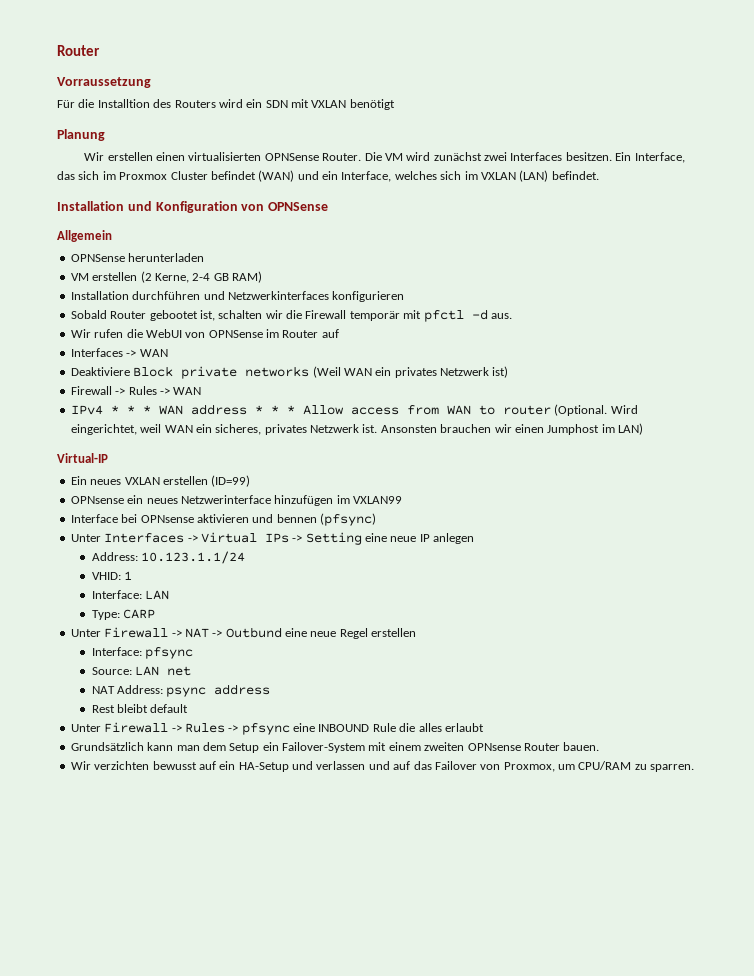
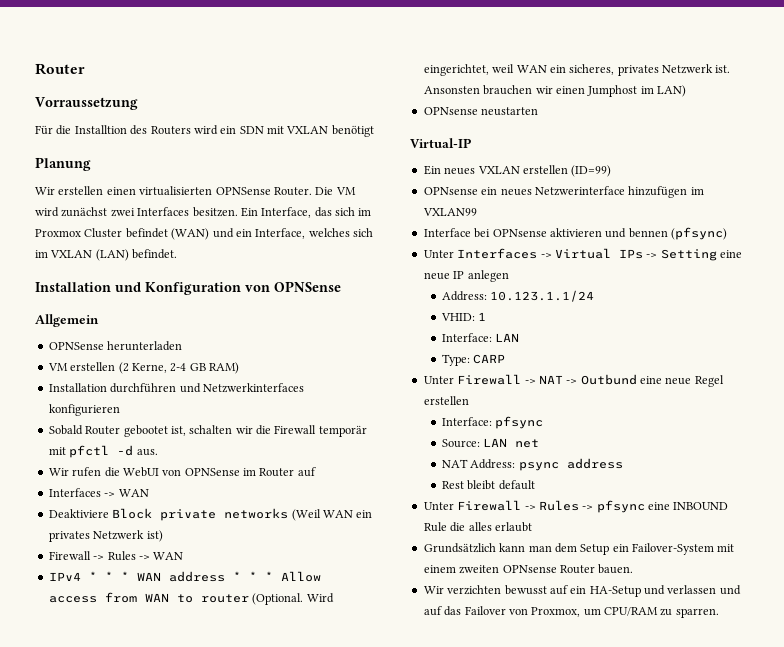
+ OPNsense neustarten

